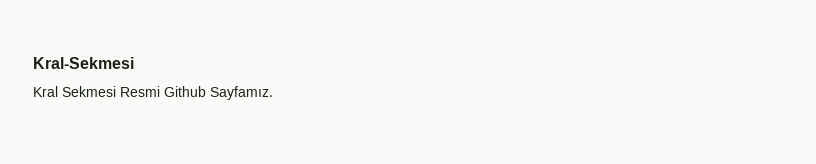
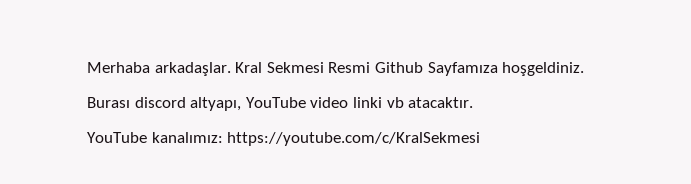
- Kral-Sekmesi
- Kral Sekmesi Resmi Github Sayfamız.
+ Merhaba arkadaşlar. Kral Sekmesi Resmi Github Sayfamıza hoşgeldiniz.
+ Burası discord altyapı, YouTube video linki vb atacaktır.
+ YouTube kanalımız: https://youtube.com/c/KralSekmesi

